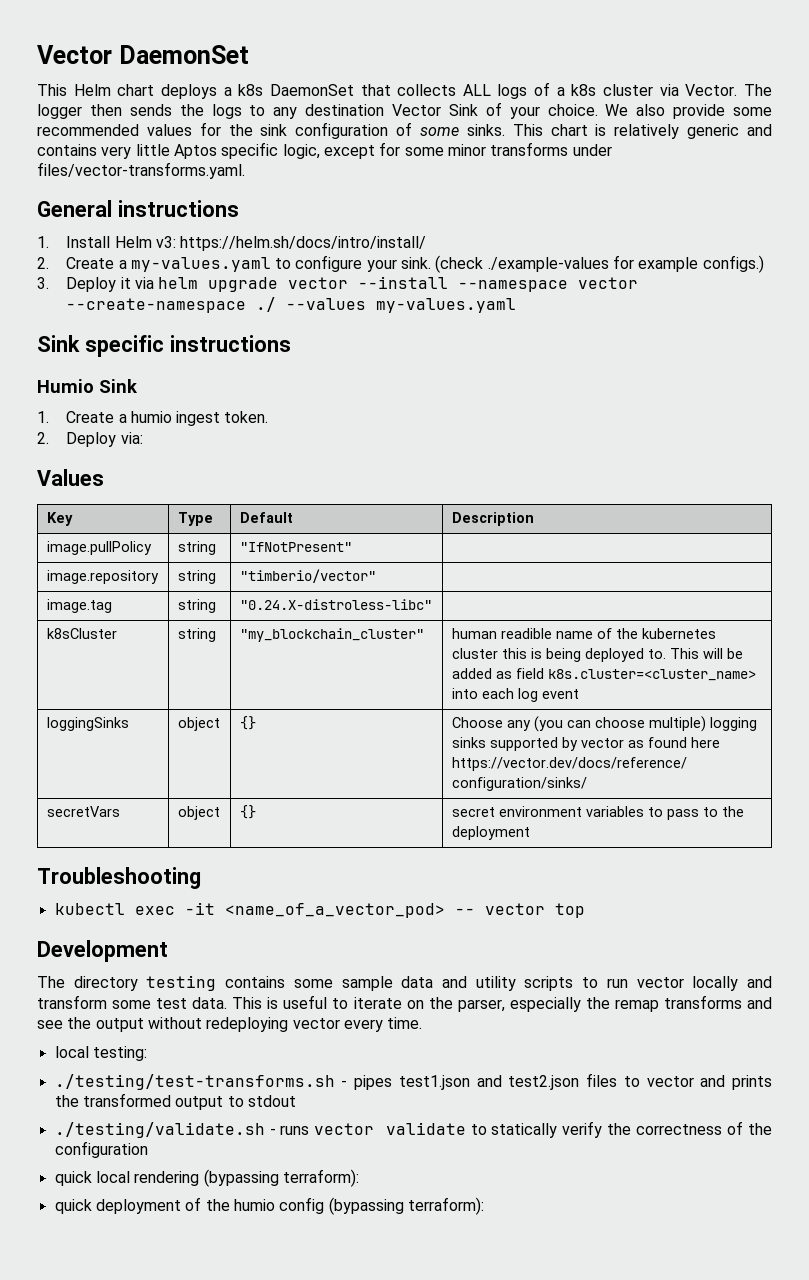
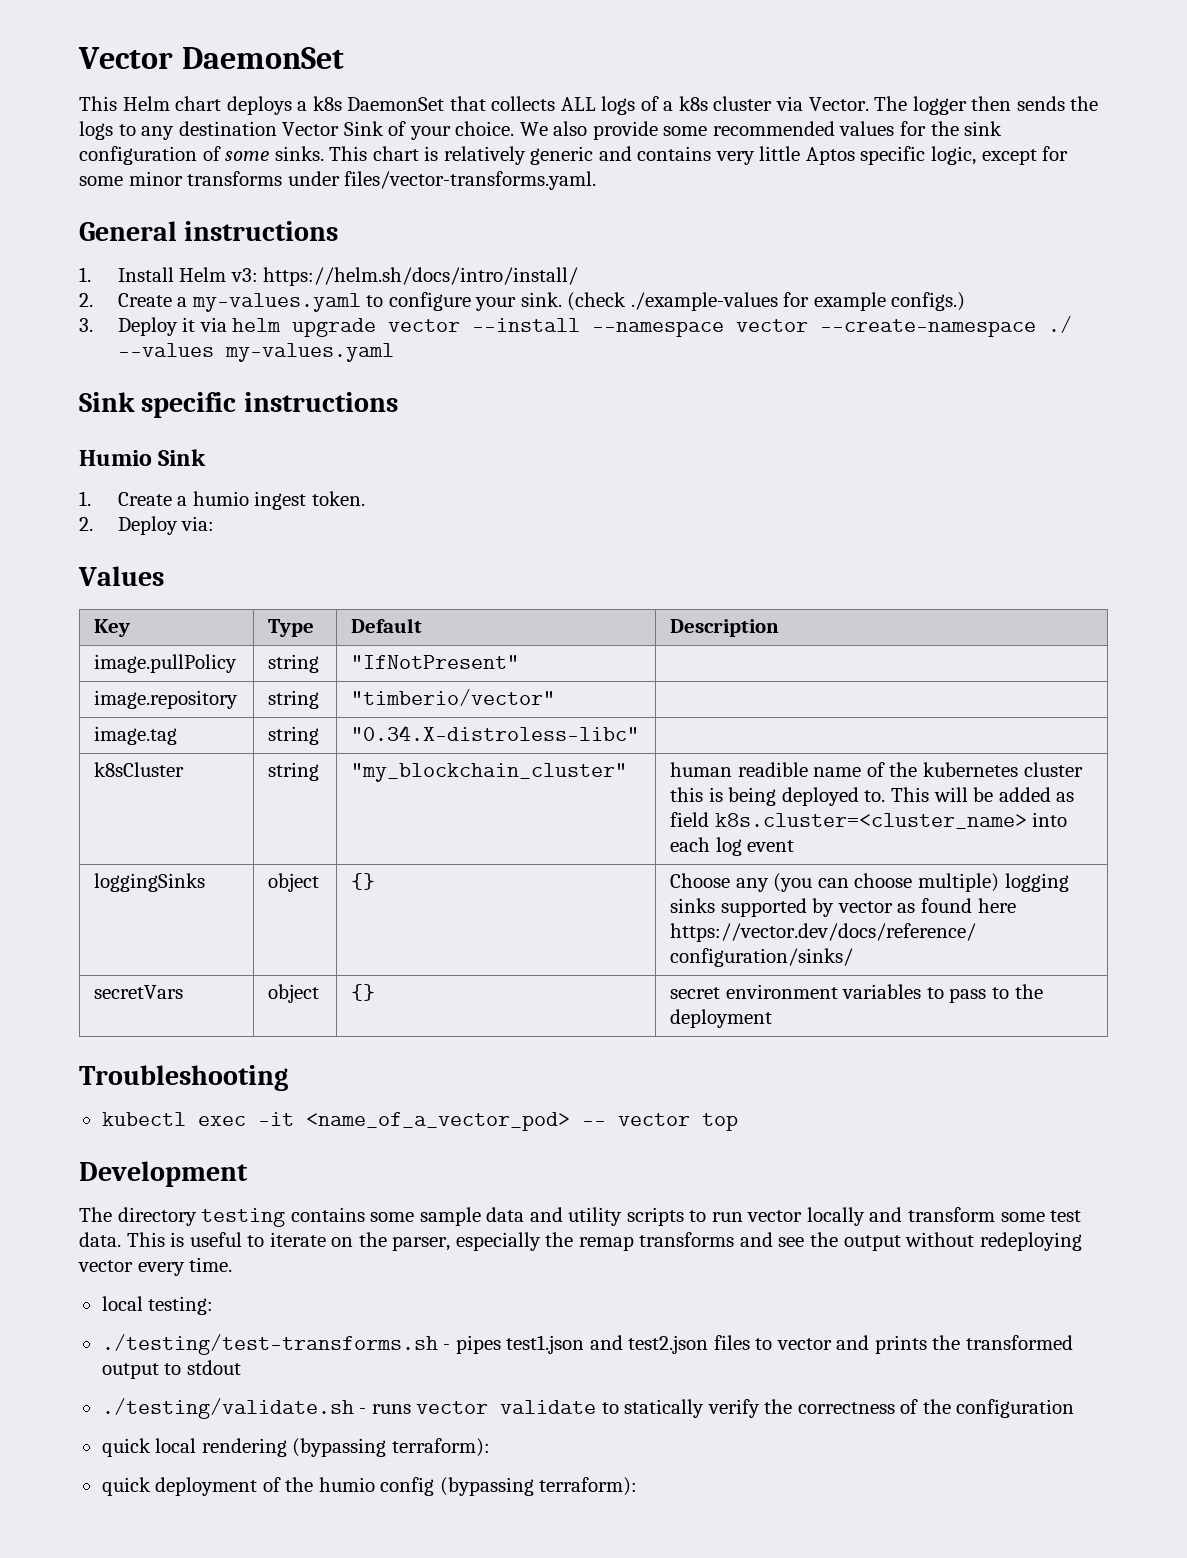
- image.tag | string | "0.24.X-distroless-libc" |
+ image.tag | string | "0.34.X-distroless-libc" |

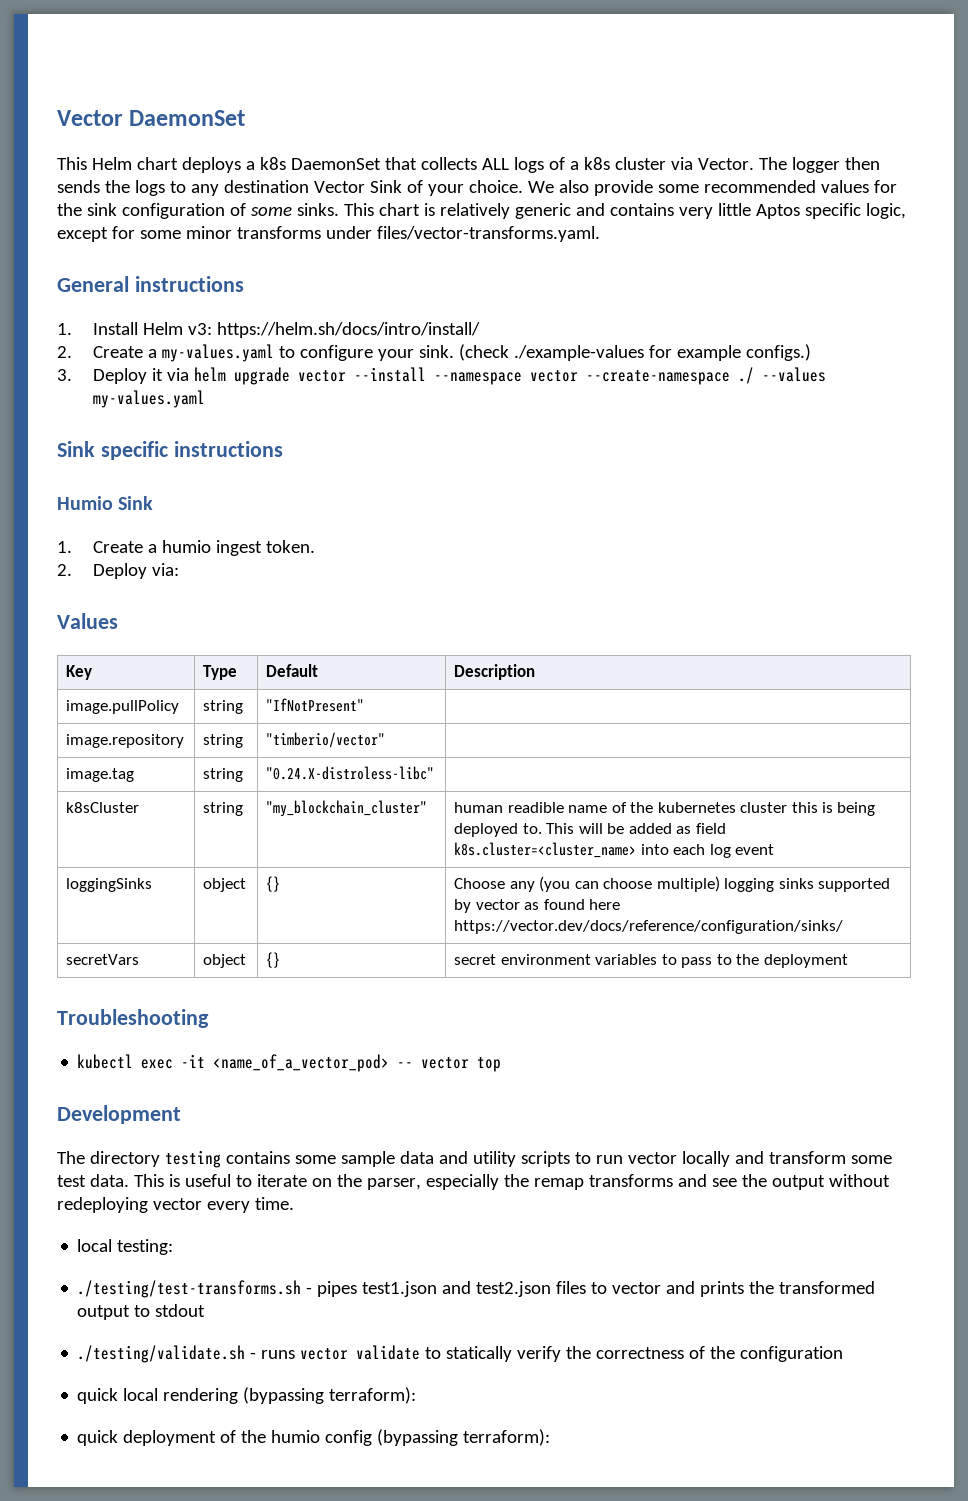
- image.tag | string | "0.34.X-distroless-libc" |
+ image.tag | string | "0.24.X-distroless-libc" |

